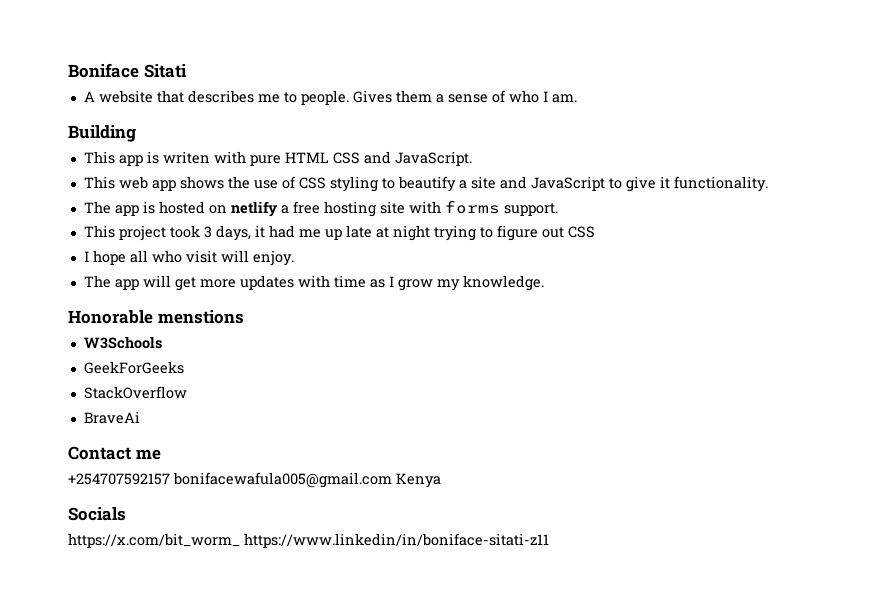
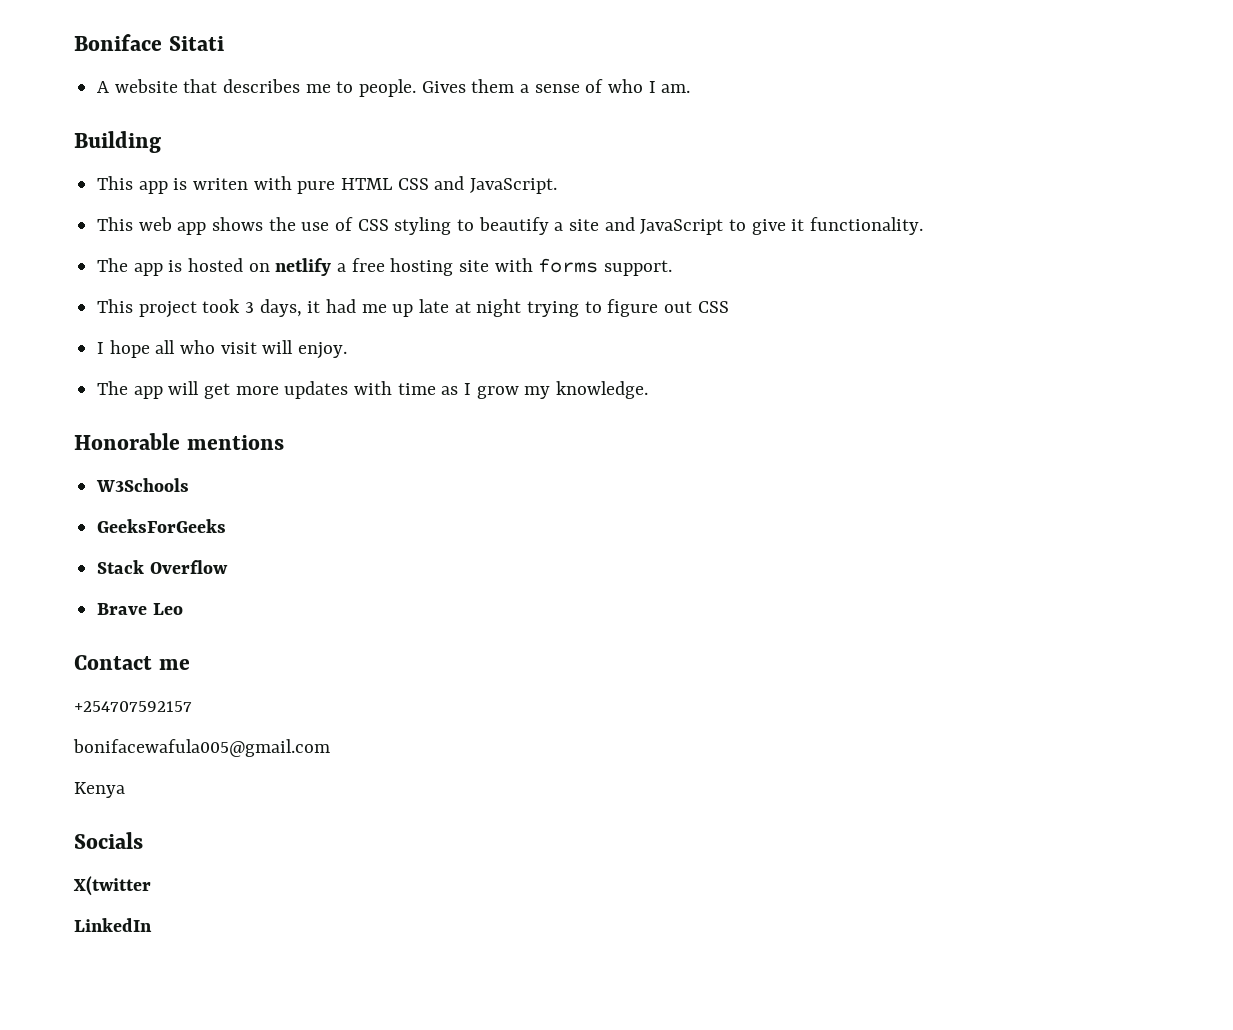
- Honorable menstions
+ Honorable mentions
- GeekForGeeks
- StackOverflow
- BraveAi
+ GeeksForGeeks
+ Stack Overflow
+ Brave Leo
- +254707592157 bonifacewafula005@gmail.com Kenya
+ +254707592157
+ bonifacewafula005@gmail.com
+ Kenya
- https://x.com/bit_worm_ https://www.linkedin/in/boniface-sitati-z11
+ X(twitter
+ LinkedIn

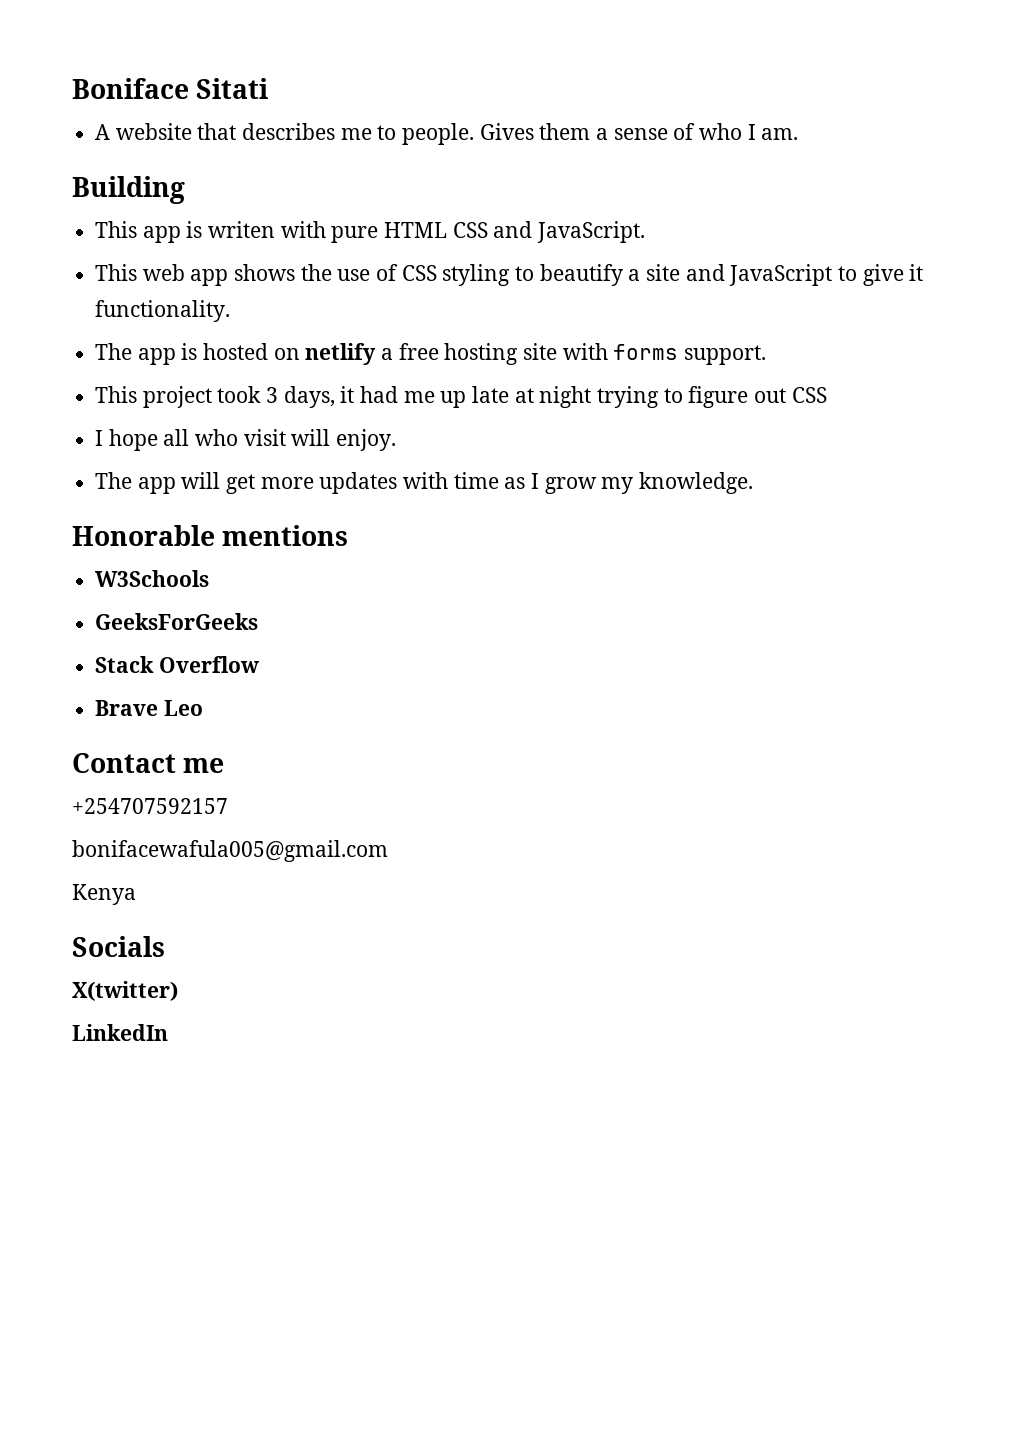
- X(twitter
+ X(twitter)

